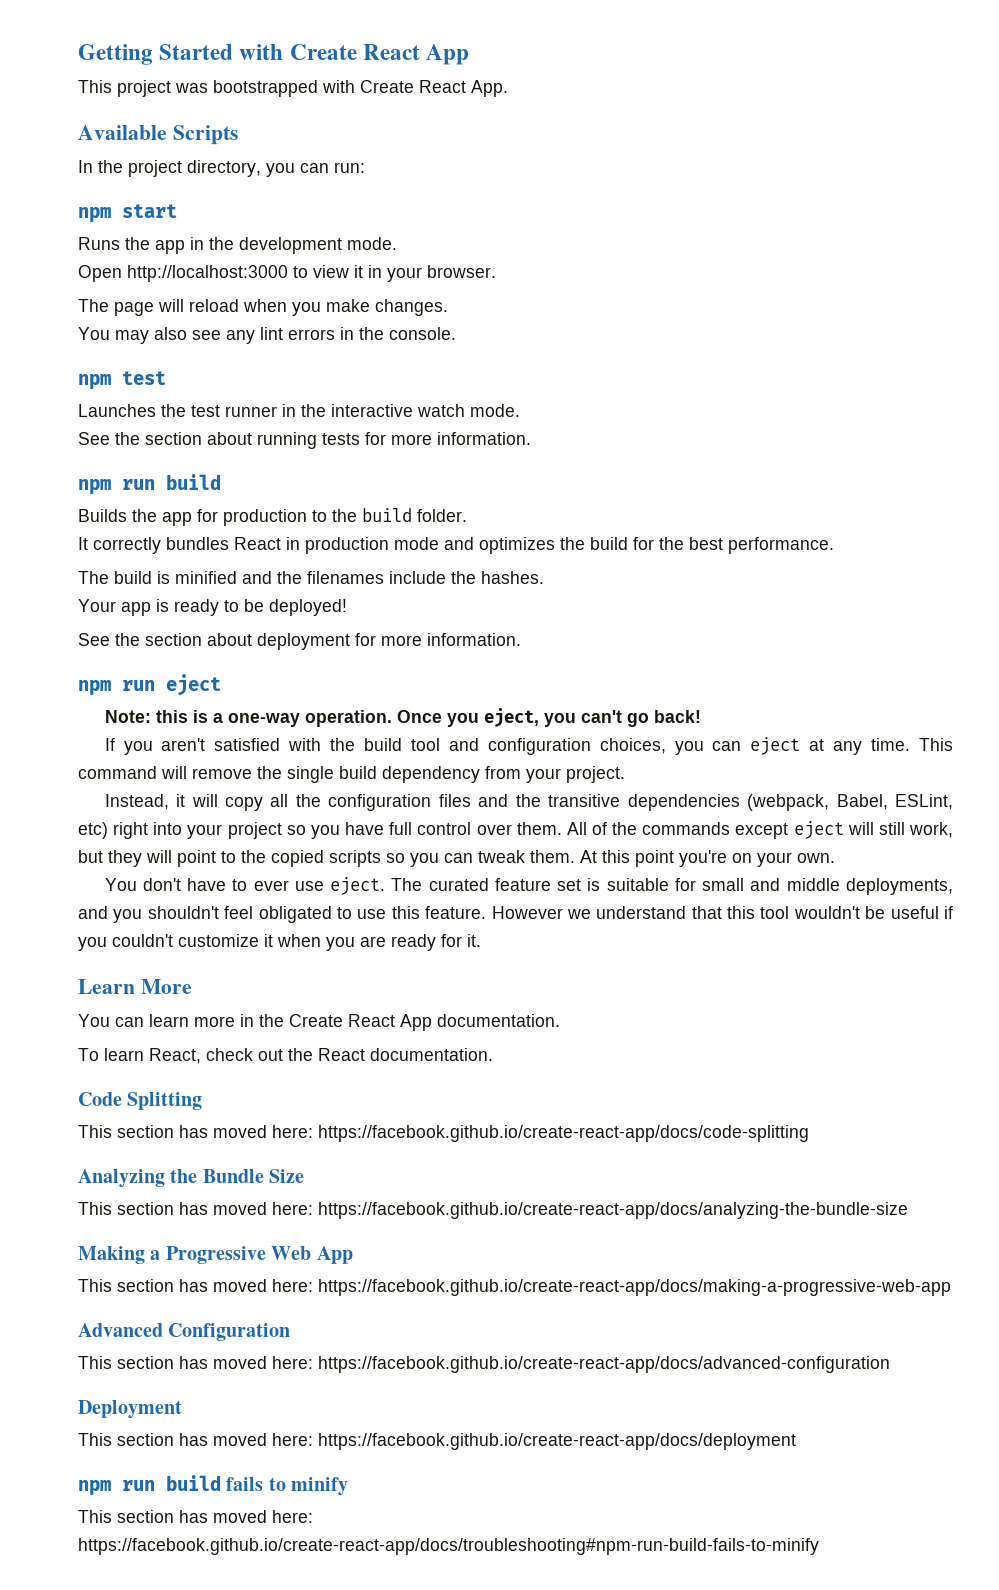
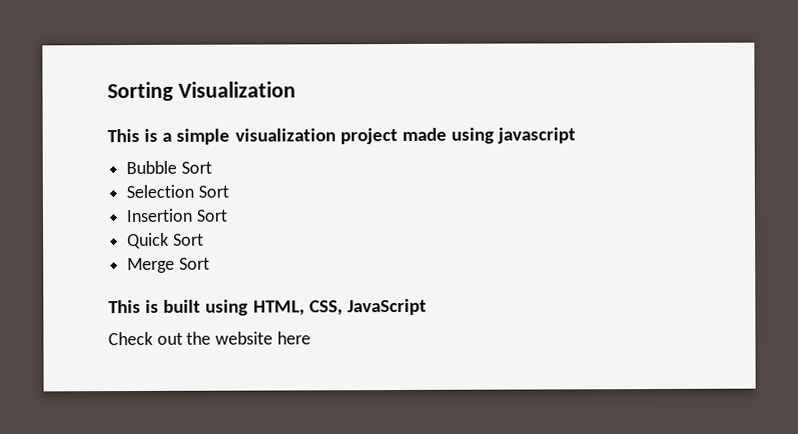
- Getting Started with Create React App
- This project was bootstrapped with Create React App.
- Available Scripts
- In the project directory, you can run:
- npm start
- Runs the app in the development mode.
- Open http://localhost:3000 to view it in your browser.
- The page will reload when you make changes.
- You may also see any lint errors in the console.
- npm test
- Launches the test runner in the interactive watch mode.
- See the section about running tests for more information.
- npm run build
- Builds the app for production to the build folder.
- It correctly bundles React in production mode and optimizes the build for the best performance.
- The build is minified and the filenames include the hashes.
- Your app is ready to be deployed!
- See the section about deployment for more information.
- npm run eject
- Note: this is a one-way operation. Once you eject, you can't go back!
- If you aren't satisfied with the build tool and configuration choices, you can eject at any time. This command will remove the single build dependency from your project.
- Instead, it will copy all the configuration files and the transitive dependencies (webpack, Babel, ESLint, etc) right into your project so you have full control over them. All of the commands except eject will still work, but they will point to the copied scripts so you can tweak them. At this point you're on your own.
- You don't have to ever use eject. The curated feature set is suitable for small and middle deployments, and you shouldn't feel obligated to use this feature. However we understand that this tool wouldn't be useful if you couldn't customize it when you are ready for it.
- Learn More
- You can learn more in the Create React App documentation.
- To learn React, check out the React documentation.
- Code Splitting
- This section has moved here: https://facebook.github.io/create-react-app/docs/code-splitting
- Analyzing the Bundle Size
- This section has moved here: https://facebook.github.io/create-react-app/docs/analyzing-the-bundle-size
- Making a Progressive Web App
- This section has moved here: https://facebook.github.io/create-react-app/docs/making-a-progressive-web-app
- Advanced Configuration
- This section has moved here: https://facebook.github.io/create-react-app/docs/advanced-configuration
- Deployment
- This section has moved here: https://facebook.github.io/create-react-app/docs/deployment
- npm run build fails to minify
- This section has moved here: https://facebook.github.io/create-react-app/docs/troubleshooting#npm-run-build-fails-to-minify
+ Sorting Visualization
+ This is a simple visualization project made using javascript
+ Bubble Sort
+ Selection Sort
+ Insertion Sort
+ Quick Sort
+ Merge Sort
+ This is built using HTML, CSS, JavaScript
+ Check out the website here

